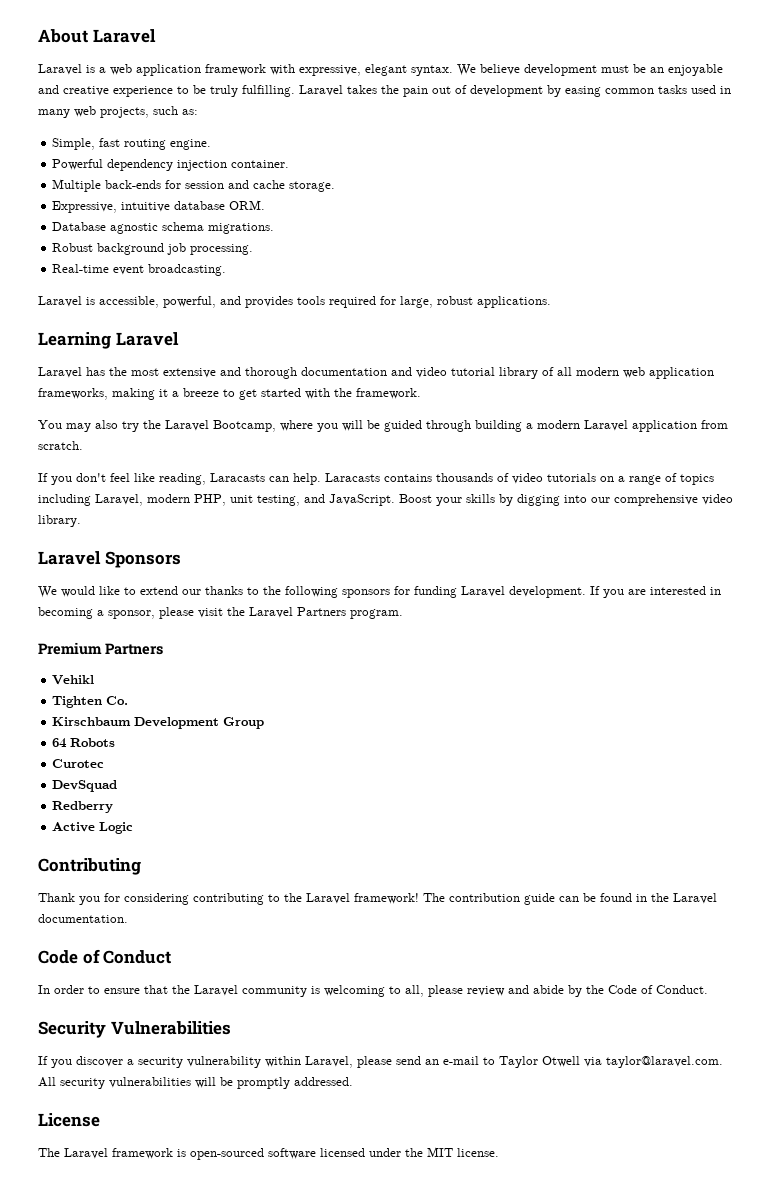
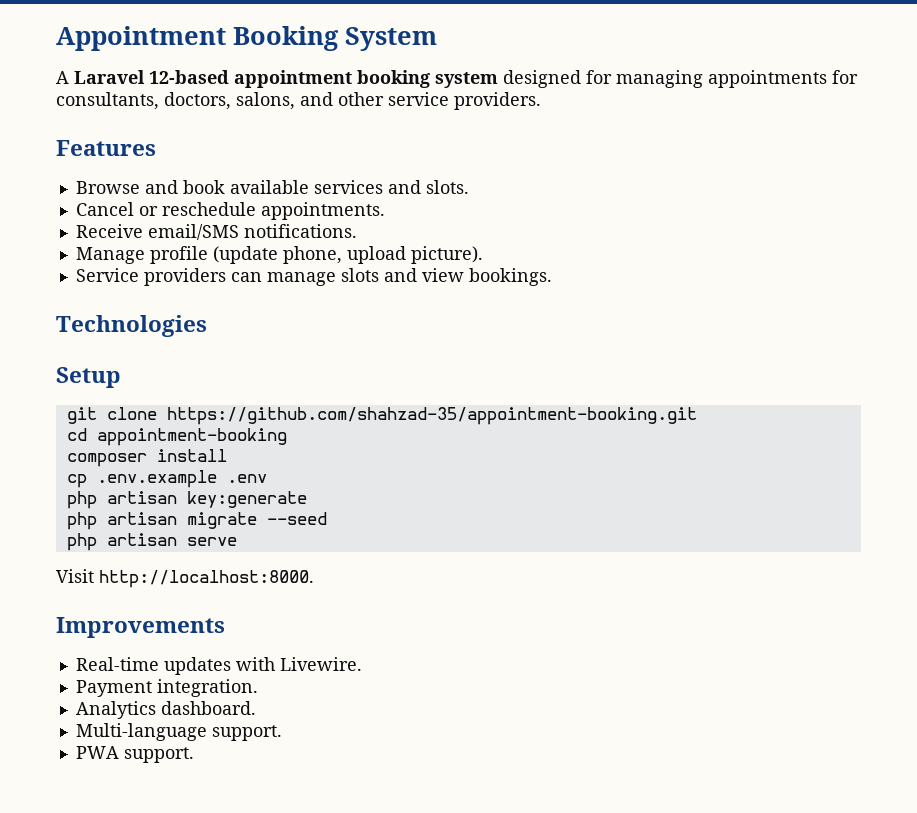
- About Laravel
- Laravel is a web application framework with expressive, elegant syntax. We believe development must be an enjoyable and creative experience to be truly fulfilling. Laravel takes the pain out of development by easing common tasks used in many web projects, such as:
- Simple, fast routing engine.
- Powerful dependency injection container.
- Multiple back-ends for session and cache storage.
- Expressive, intuitive database ORM.
- Database agnostic schema migrations.
- Robust background job processing.
- Real-time event broadcasting.
- Laravel is accessible, powerful, and provides tools required for large, robust applications.
- Learning Laravel
- Laravel has the most extensive and thorough documentation and video tutorial library of all modern web application frameworks, making it a breeze to get started with the framework.
- You may also try the Laravel Bootcamp, where you will be guided through building a modern Laravel application from scratch.
- If you don't feel like reading, Laracasts can help. Laracasts contains thousands of video tutorials on a range of topics including Laravel, modern PHP, unit testing, and JavaScript. Boost your skills by digging into our comprehensive video library.
- Laravel Sponsors
- We would like to extend our thanks to the following sponsors for funding Laravel development. If you are interested in becoming a sponsor, please visit the Laravel Partners program.
- Premium Partners
- Vehikl
- Tighten Co.
- Kirschbaum Development Group
- 64 Robots
- Curotec
- DevSquad
- Redberry
- Active Logic
- Contributing
- Thank you for considering contributing to the Laravel framework! The contribution guide can be found in the Laravel documentation.
- Code of Conduct
- In order to ensure that the Laravel community is welcoming to all, please review and abide by the Code of Conduct.
- Security Vulnerabilities
- If you discover a security vulnerability within Laravel, please send an e-mail to Taylor Otwell via taylor@laravel.com. All security vulnerabilities will be promptly addressed.
- License
- The Laravel framework is open-sourced software licensed under the MIT license.
+ Appointment Booking System
+ A Laravel 12-based appointment booking system designed for managing appointments for consultants, doctors, salons, and other service providers.
+ Features
+ Browse and book available services and slots.
+ Cancel or reschedule appointments.
+ Receive email/SMS notifications.
+ Manage profile (update phone, upload picture).
+ Service providers can manage slots and view bookings.
+ Technologies
+ Setup
+ git clone https://github.com/shahzad-35/appointment-booking.git
+ cd appointment-booking
+ composer install
+ cp .env.example .env
+ php artisan key:generate
+ php artisan migrate --seed
+ php artisan serve
+ Visit http://localhost:8000.
+ Improvements
+ Real-time updates with Livewire.
+ Payment integration.
+ Analytics dashboard.
+ Multi-language support.
+ PWA support.

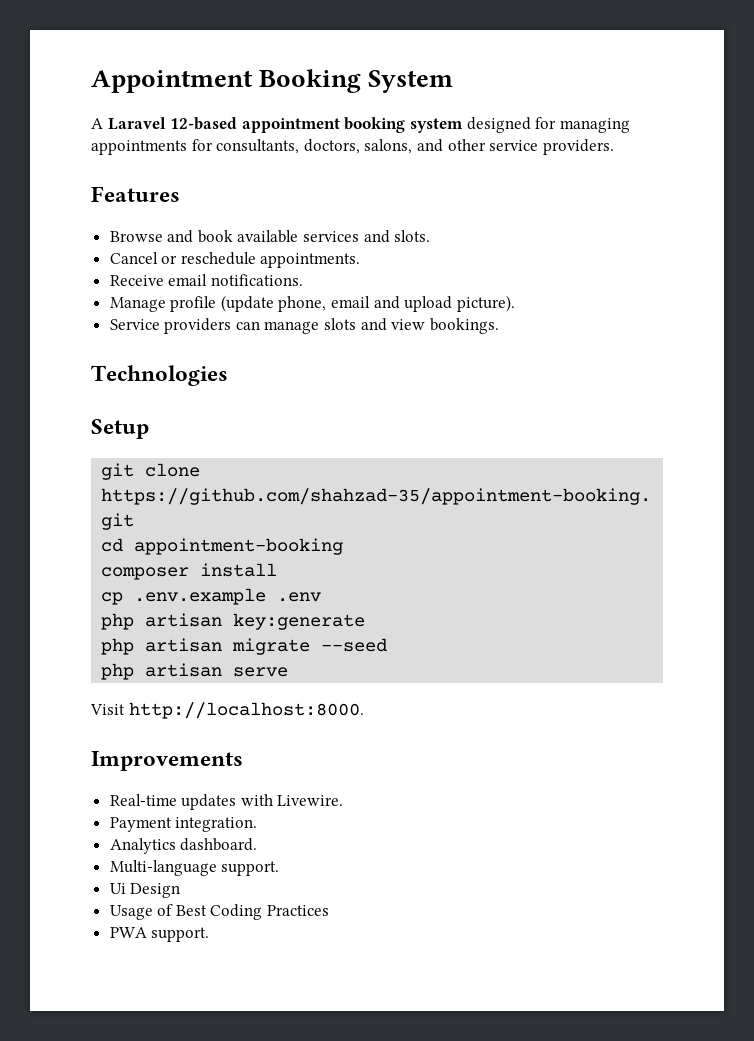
- Receive email/SMS notifications.
+ Receive email notifications.
- Manage profile (update phone, upload picture).
+ Manage profile (update phone, email and upload picture).
+ Ui Design
+ Usage of Best Coding Practices

